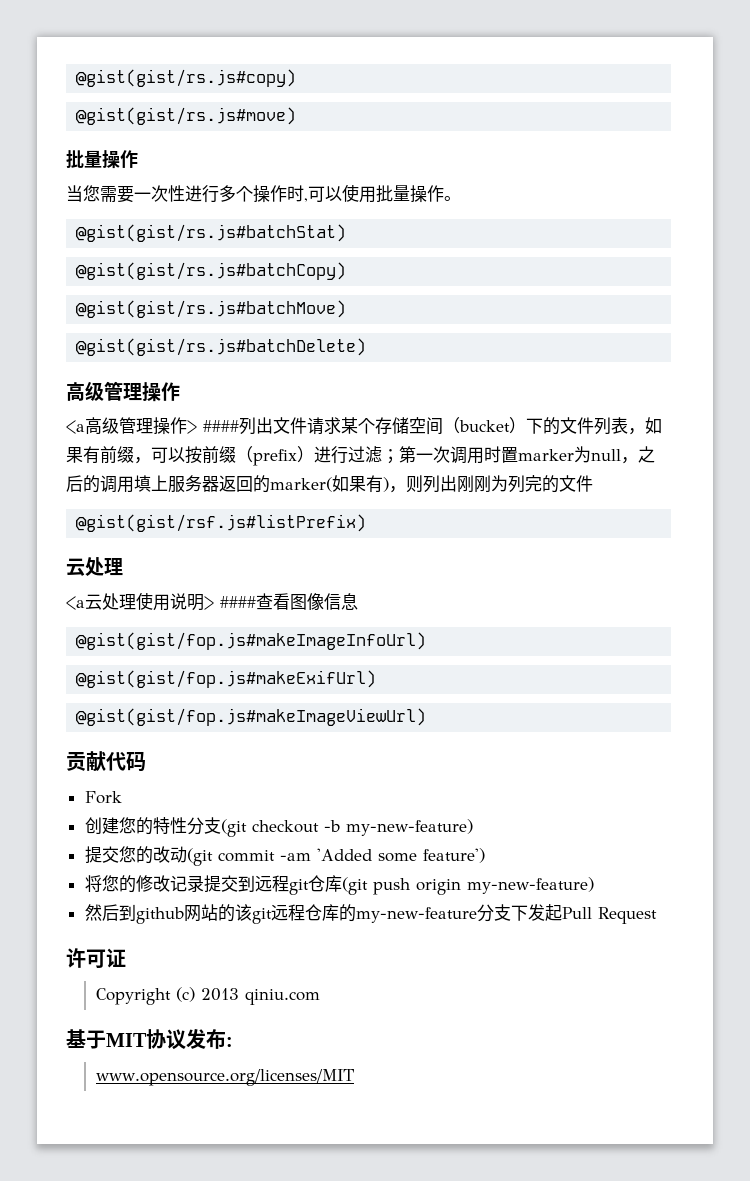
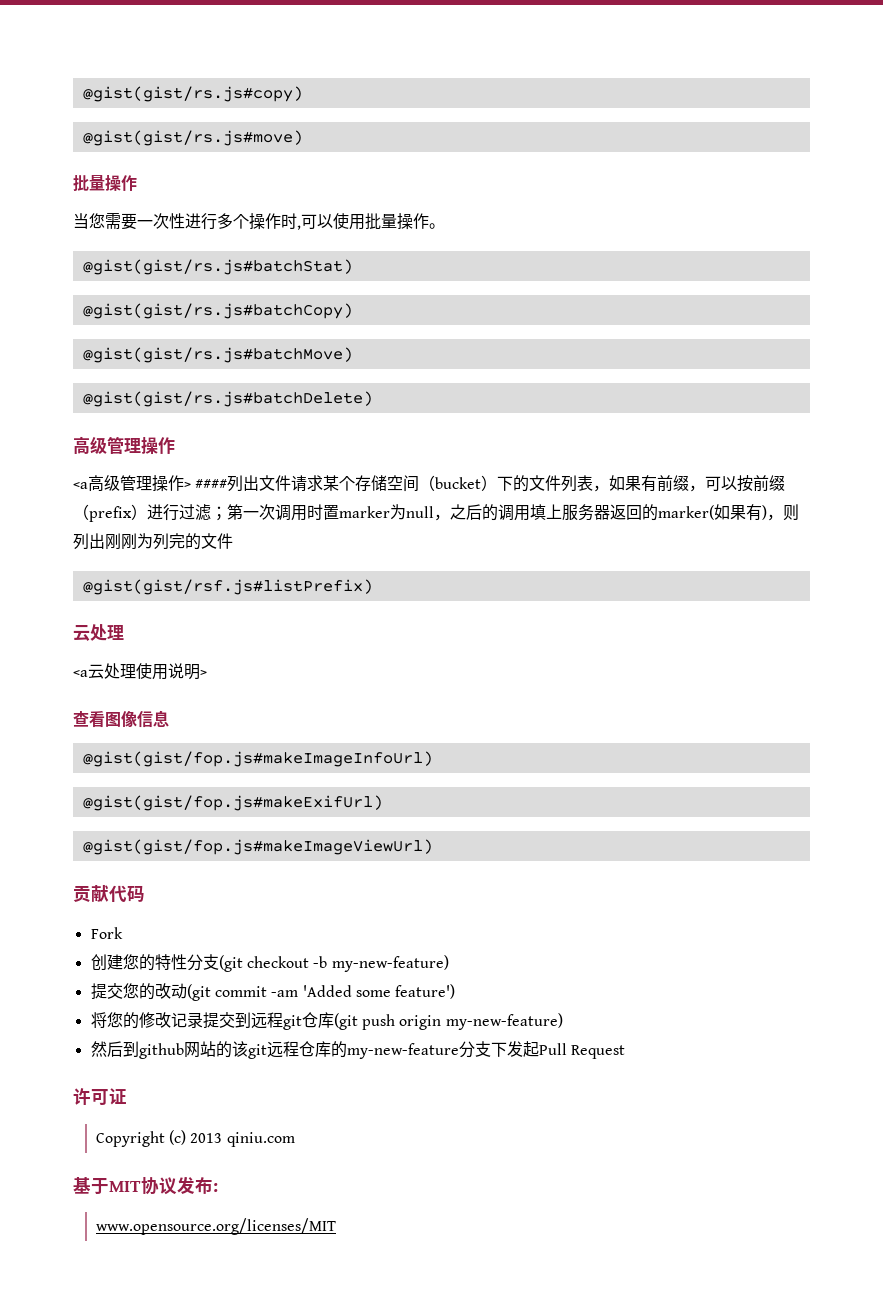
- <a云处理使用说明> ####查看图像信息
+ <a云处理使用说明>
+ 查看图像信息

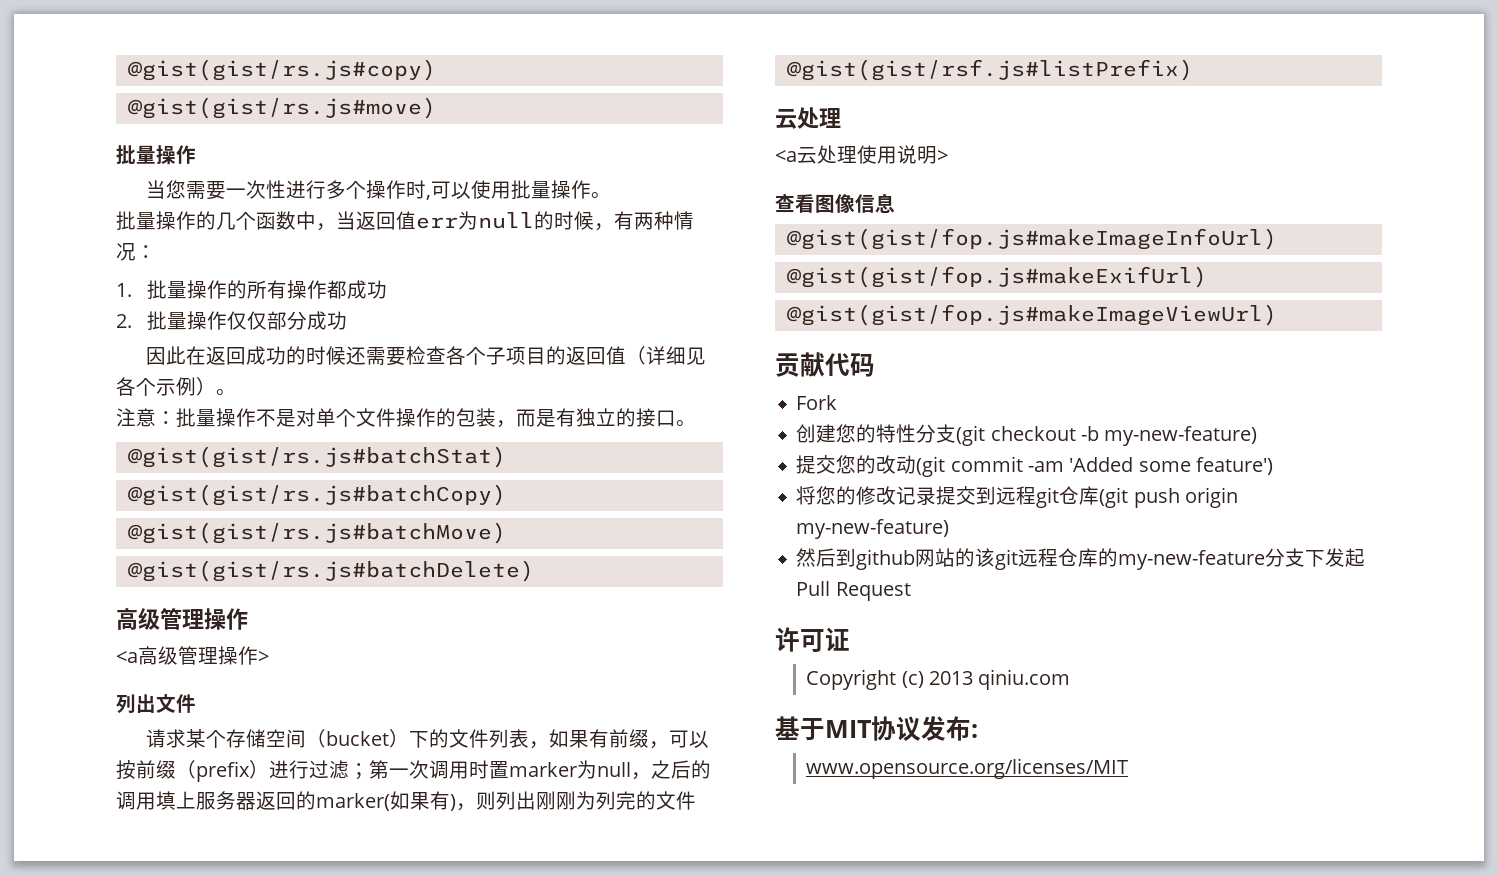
+ 批量操作的几个函数中，当返回值err为null的时候，有两种情况：
+ 1.批量操作的所有操作都成功
+ 2.批量操作仅仅部分成功
+ 因此在返回成功的时候还需要检查各个子项目的返回值（详细见各个示例）。
+ 注意：批量操作不是对单个文件操作的包装，而是有独立的接口。
- <a高级管理操作> ####列出文件请求某个存储空间（bucket）下的文件列表，如果有前缀，可以按前缀（prefix）进行过滤；第一次调用时置marker为null，之后的调用填上服务器返回的marker(如果有)，则列出刚刚为列完的文件
+ <a高级管理操作>
+ 列出文件
+ 请求某个存储空间（bucket）下的文件列表，如果有前缀，可以按前缀（prefix）进行过滤；第一次调用时置marker为null，之后的调用填上服务器返回的marker(如果有)，则列出刚刚为列完的文件

